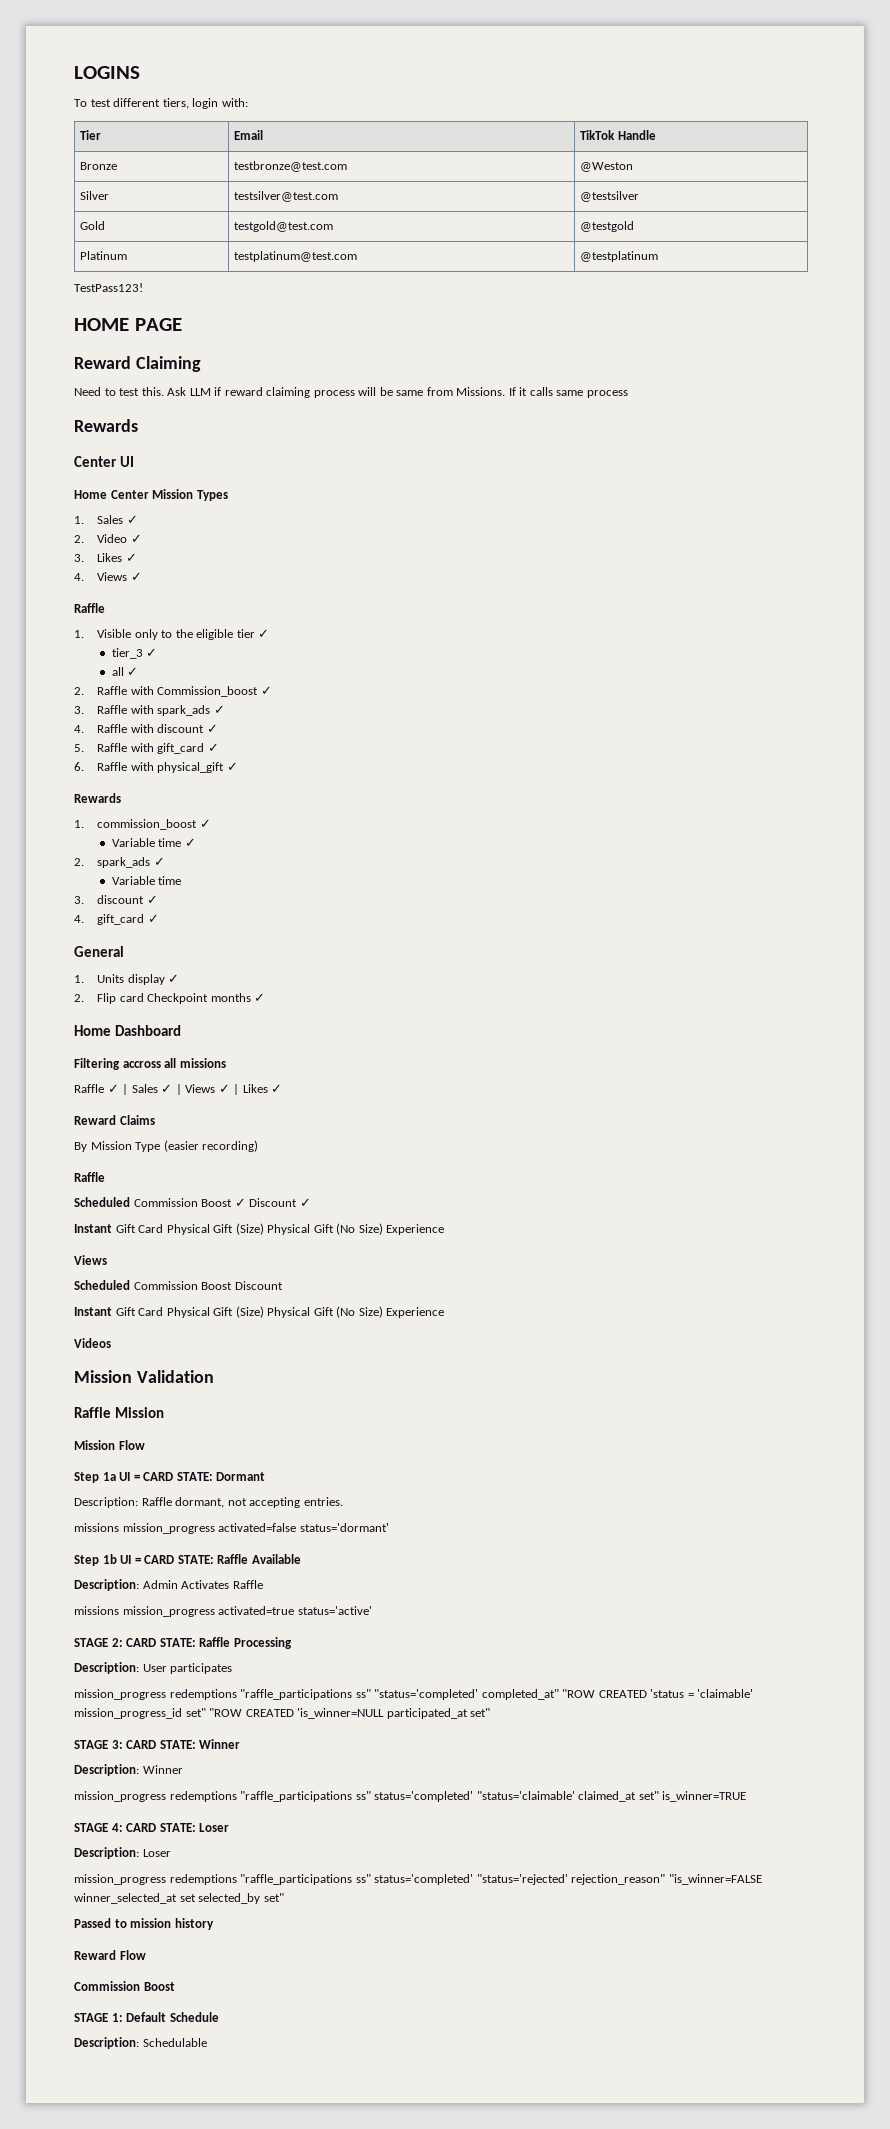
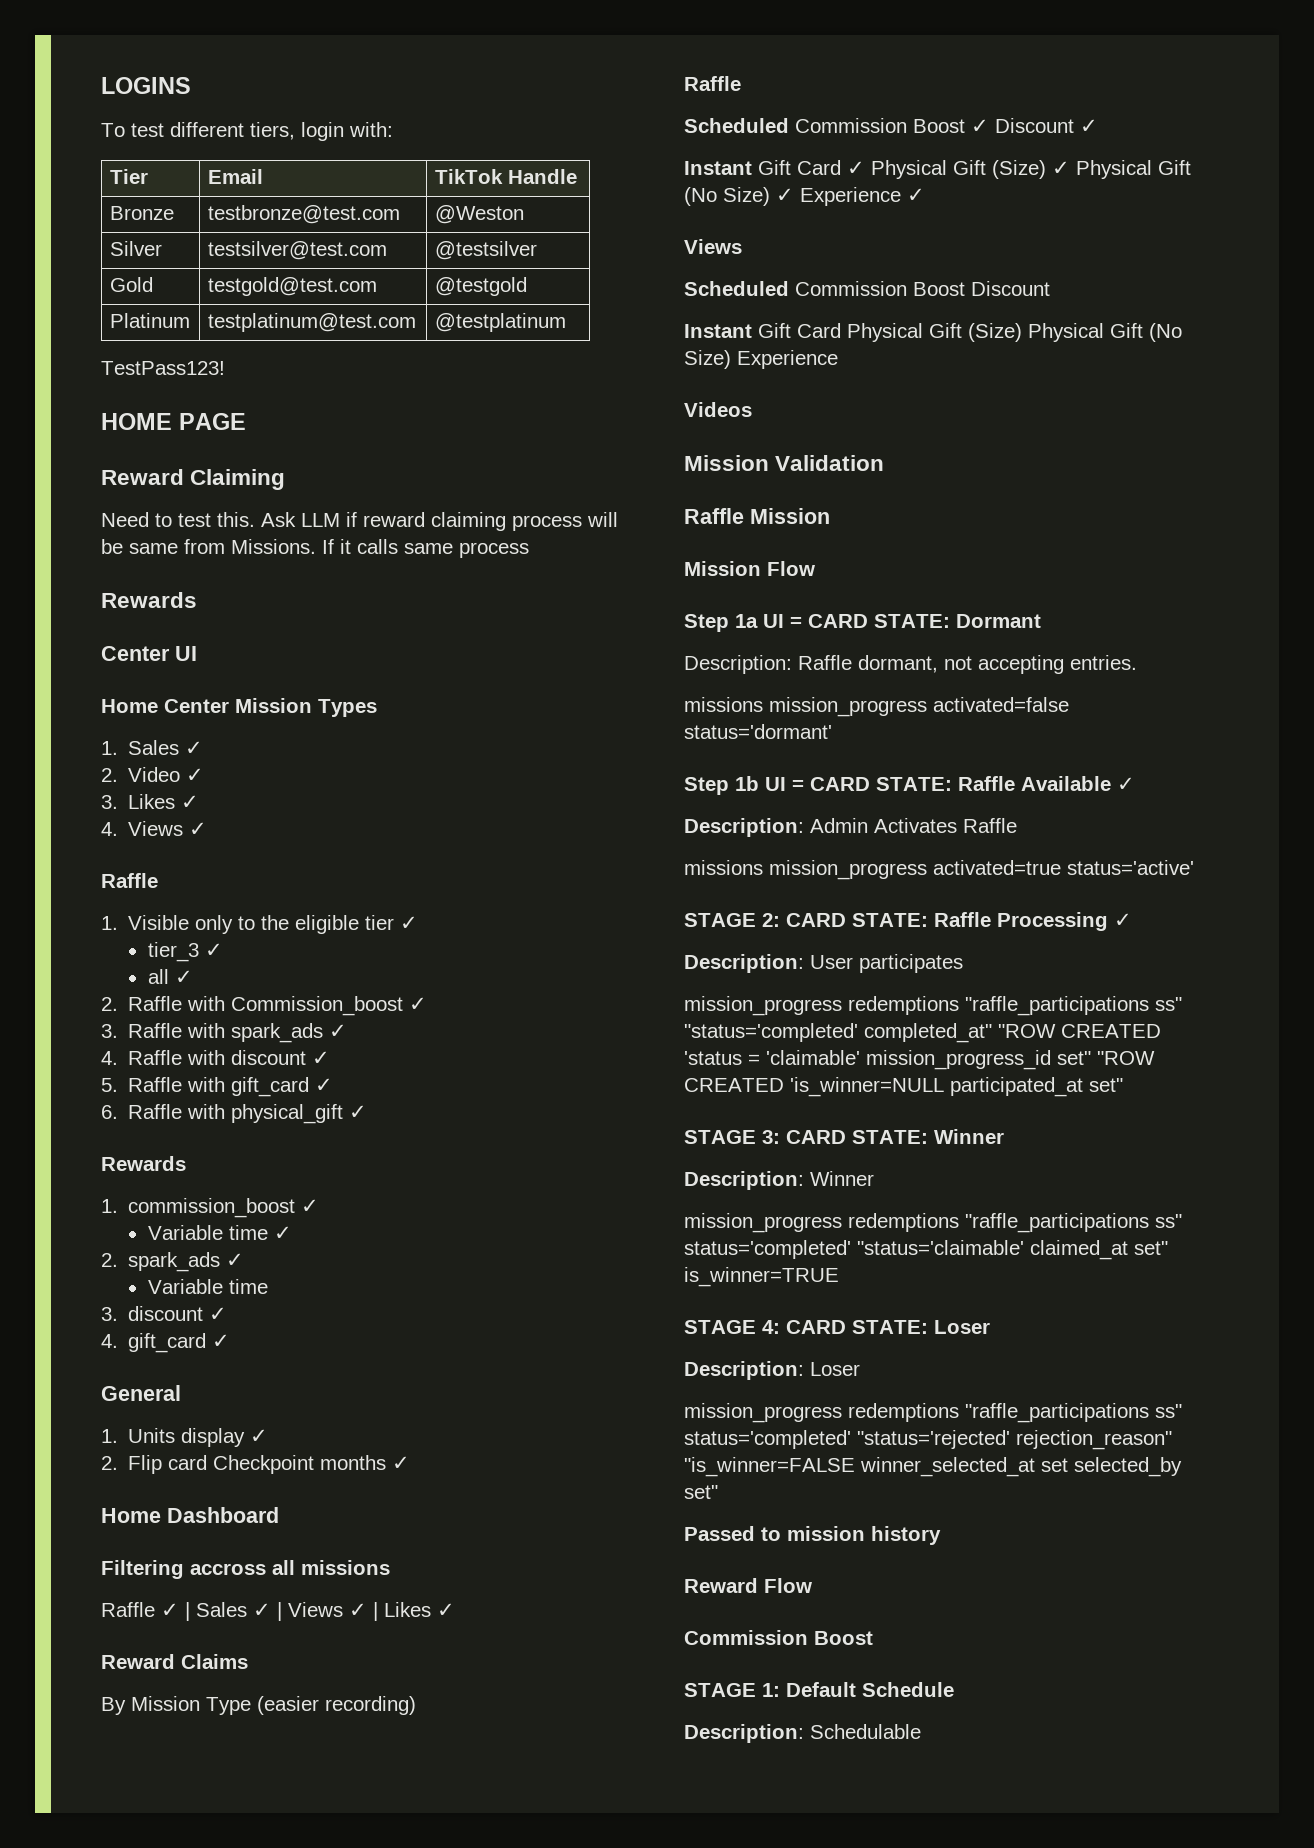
  Scheduled Commission Boost ✓ Discount ✓
- Instant Gift Card Physical Gift (Size) Physical Gift (No Size) Experience
+ Instant Gift Card ✓ Physical Gift (Size) ✓ Physical Gift (No Size) ✓ Experience ✓
- Step 1b UI = CARD STATE: Raffle Available
+ Step 1b UI = CARD STATE: Raffle Available ✓
- STAGE 2: CARD STATE: Raffle Processing
+ STAGE 2: CARD STATE: Raffle Processing ✓

